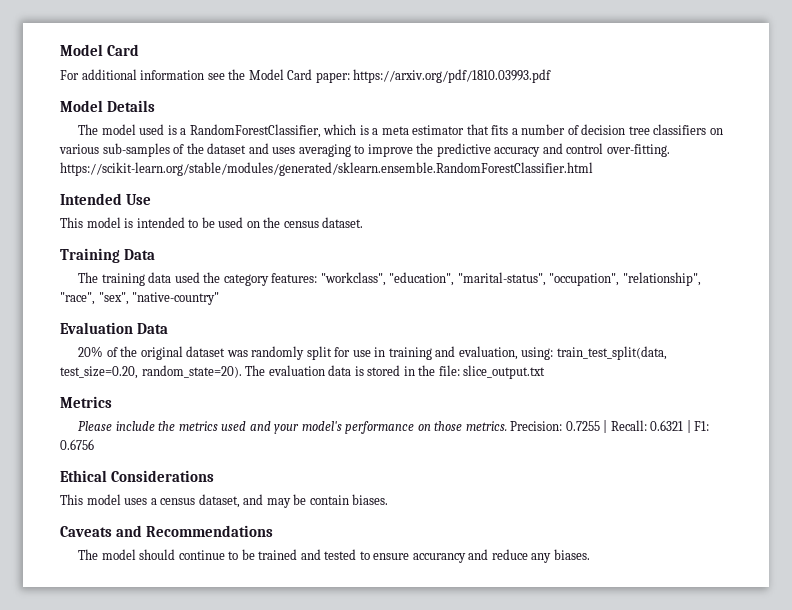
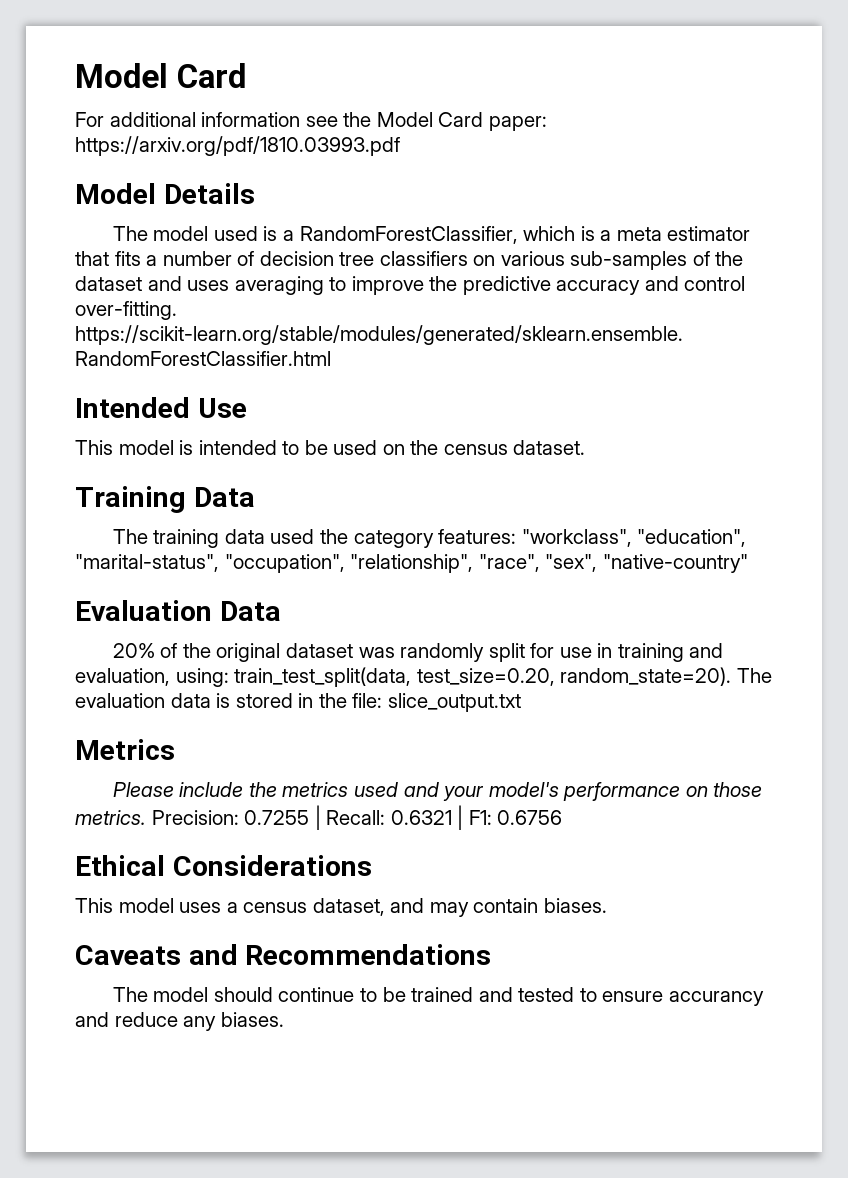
- This model uses a census dataset, and may be contain biases.
+ This model uses a census dataset, and may contain biases.

